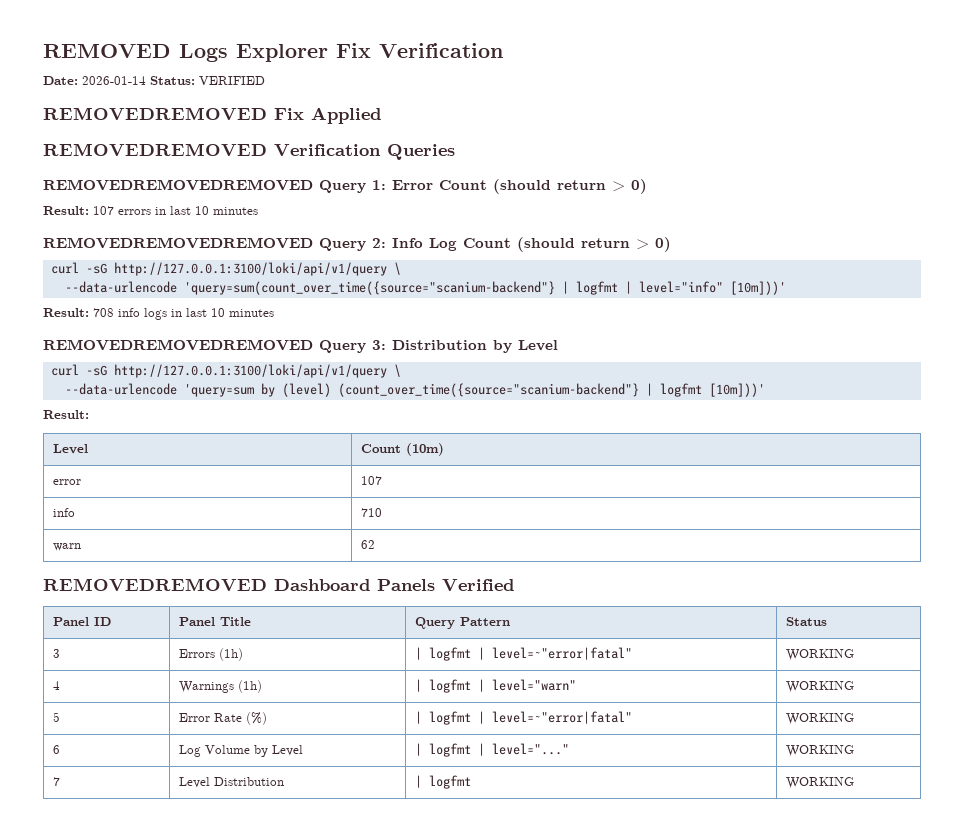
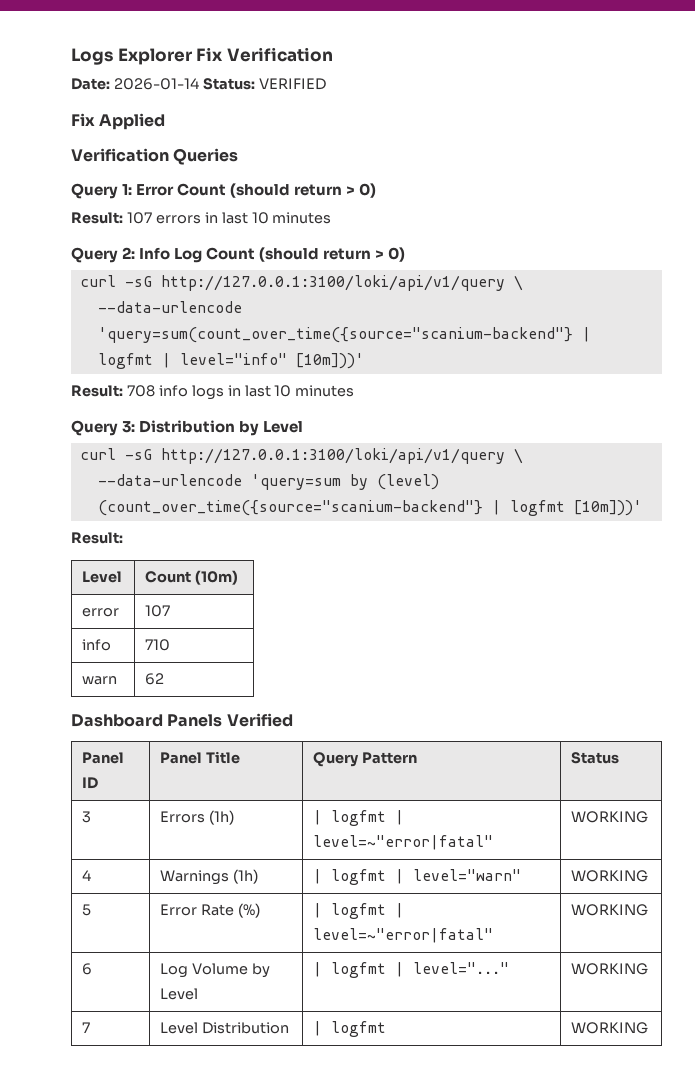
- REMOVED Logs Explorer Fix Verification
+ Logs Explorer Fix Verification
- REMOVEDREMOVED Fix Applied
+ Fix Applied
- REMOVEDREMOVED Verification Queries
+ Verification Queries
- REMOVEDREMOVEDREMOVED Query 1: Error Count (should return > 0)
+ Query 1: Error Count (should return > 0)
- REMOVEDREMOVEDREMOVED Query 2: Info Log Count (should return > 0)
+ Query 2: Info Log Count (should return > 0)
- REMOVEDREMOVEDREMOVED Query 3: Distribution by Level
+ Query 3: Distribution by Level
- REMOVEDREMOVED Dashboard Panels Verified
+ Dashboard Panels Verified

